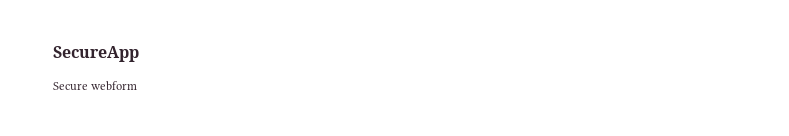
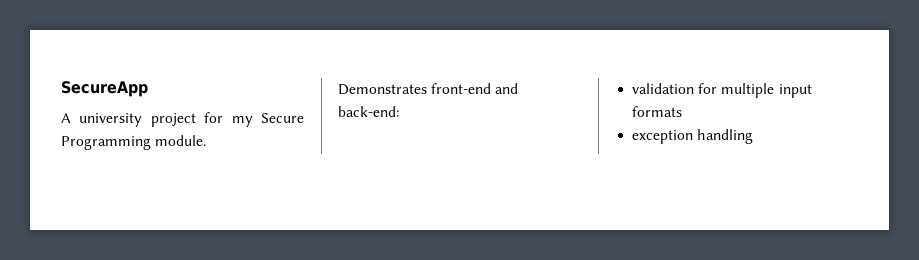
- Secure webform
+ A university project for my Secure Programming module.
+ Demonstrates front-end and back-end:
+ validation for multiple input formats
+ exception handling

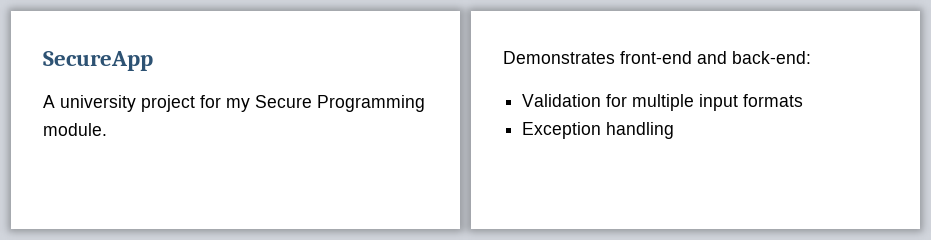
- validation for multiple input formats
+ Validation for multiple input formats
- exception handling
+ Exception handling

